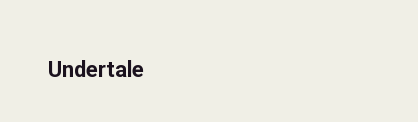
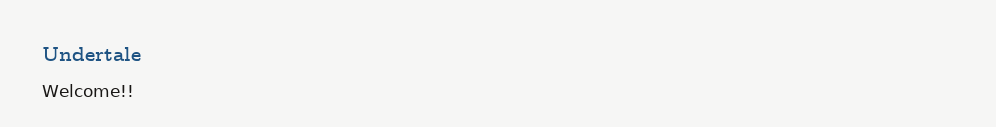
+ Welcome!!

